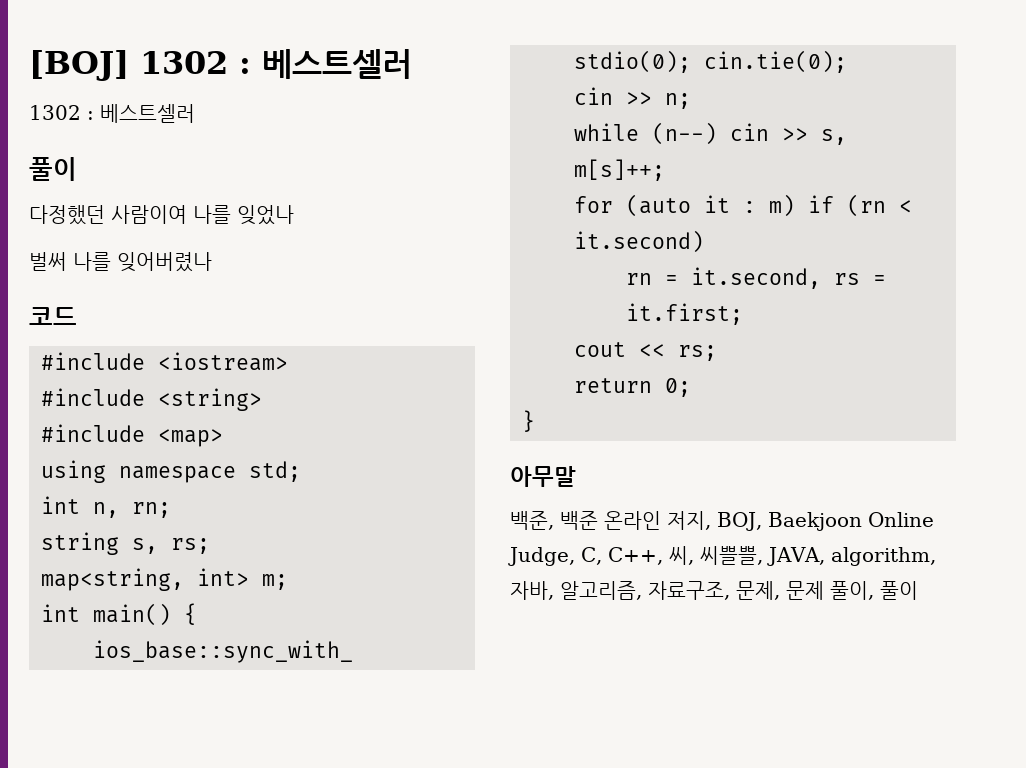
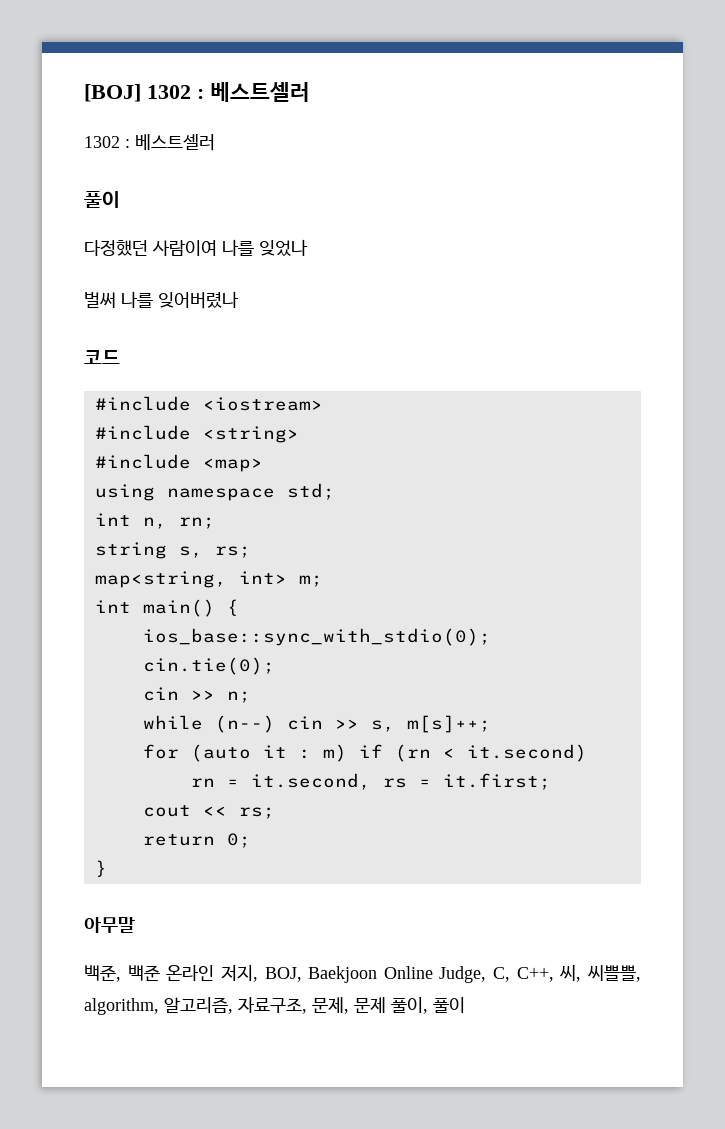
- 백준, 백준 온라인 저지, BOJ, Baekjoon Online Judge, C, C++, 씨, 씨쁠쁠, JAVA, algorithm, 자바, 알고리즘, 자료구조, 문제, 문제 풀이, 풀이
+ 백준, 백준 온라인 저지, BOJ, Baekjoon Online Judge, C, C++, 씨, 씨쁠쁠, algorithm, 알고리즘, 자료구조, 문제, 문제 풀이, 풀이

